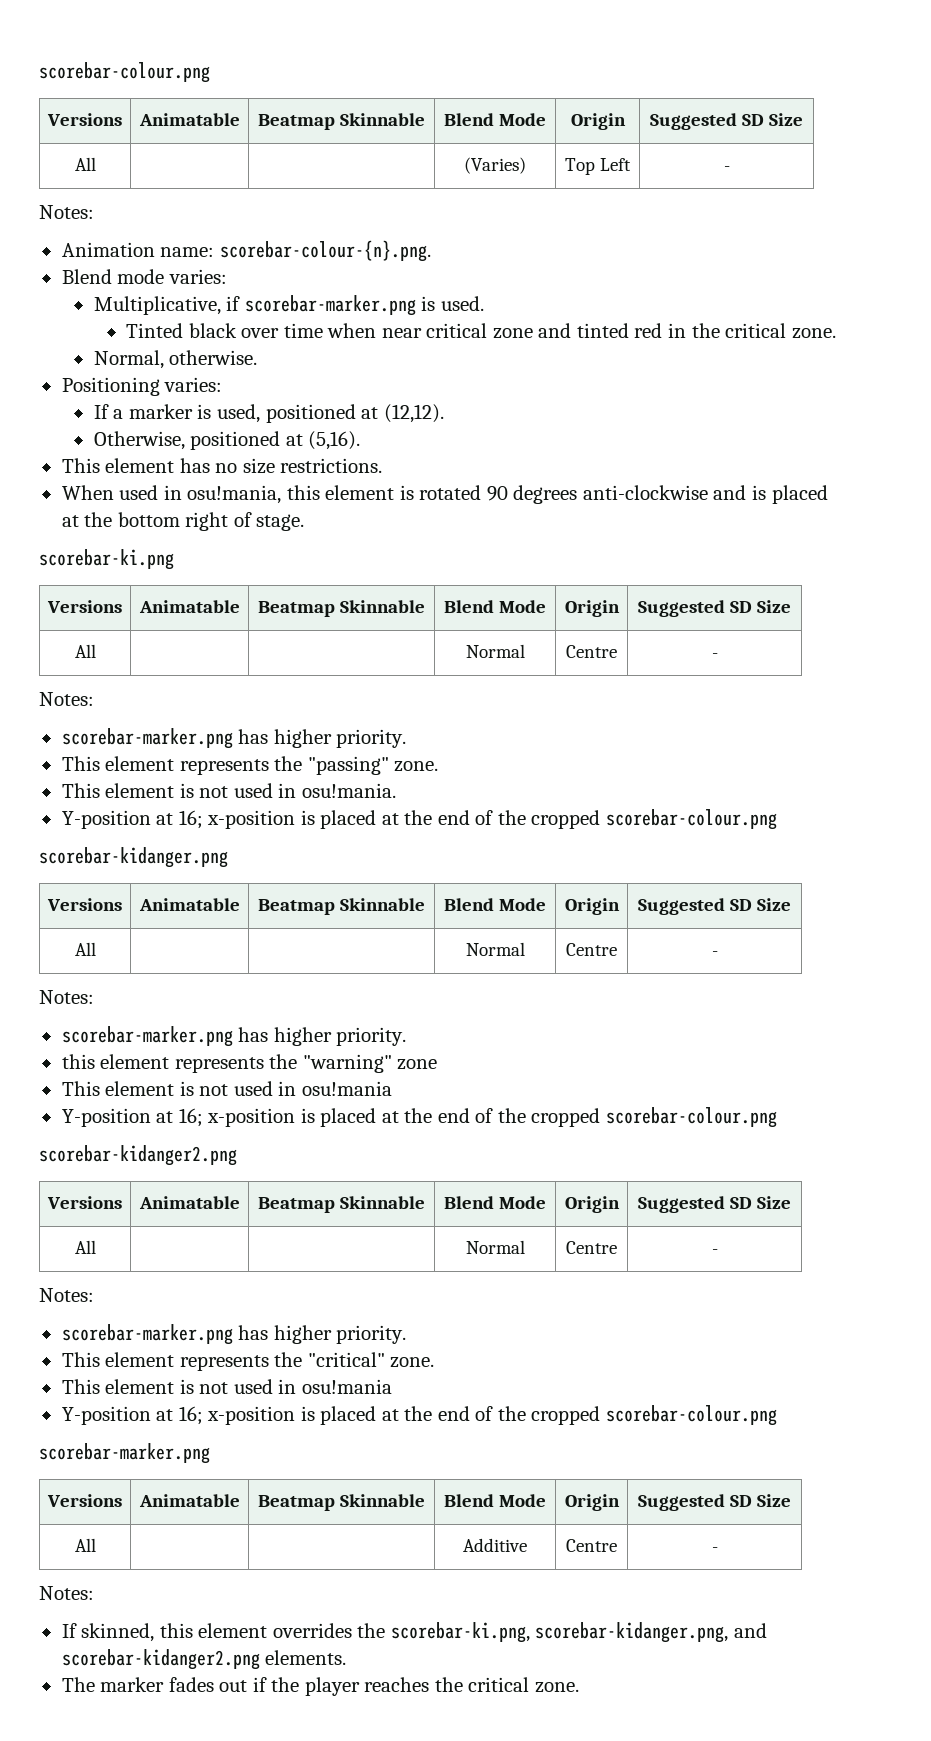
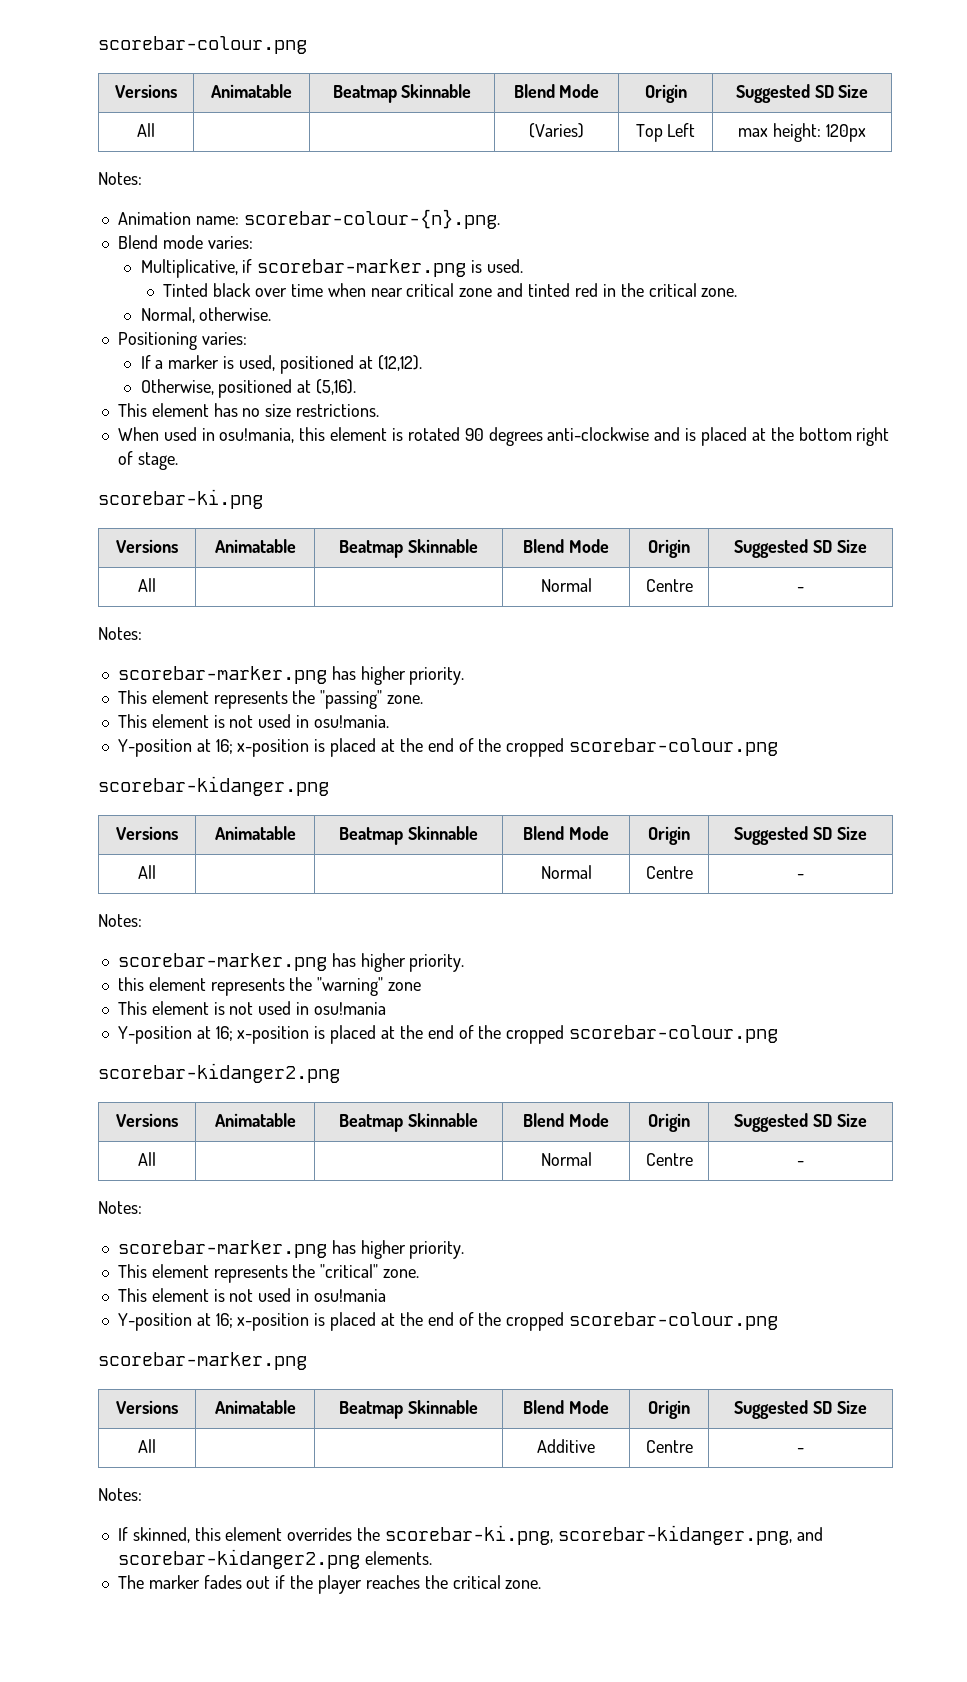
- All | | | (Varies) | Top Left | -
+ All | | | (Varies) | Top Left | max height: 120px

